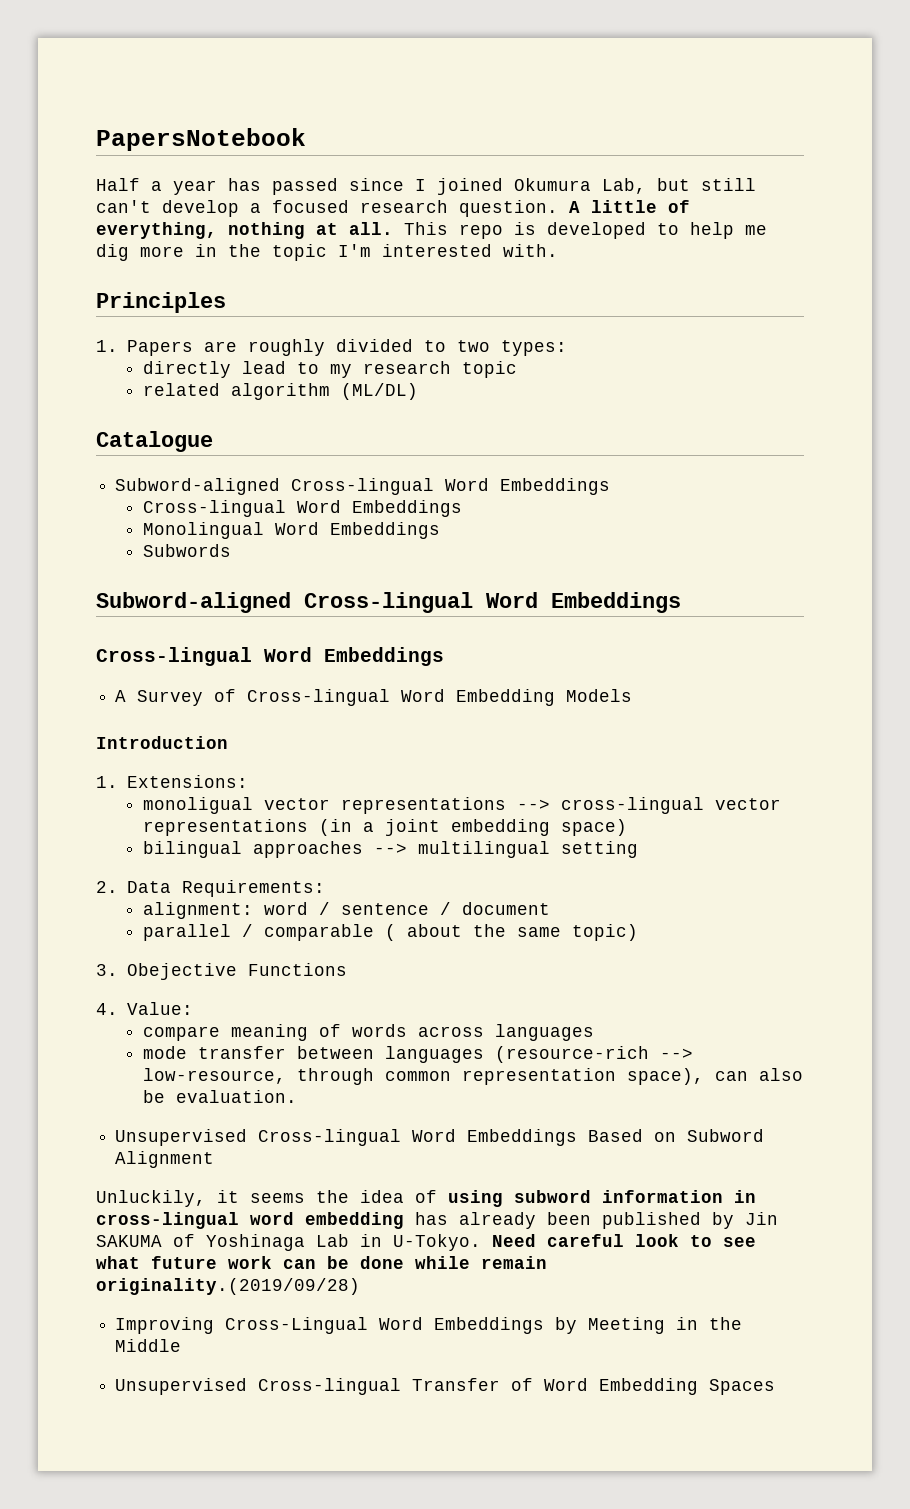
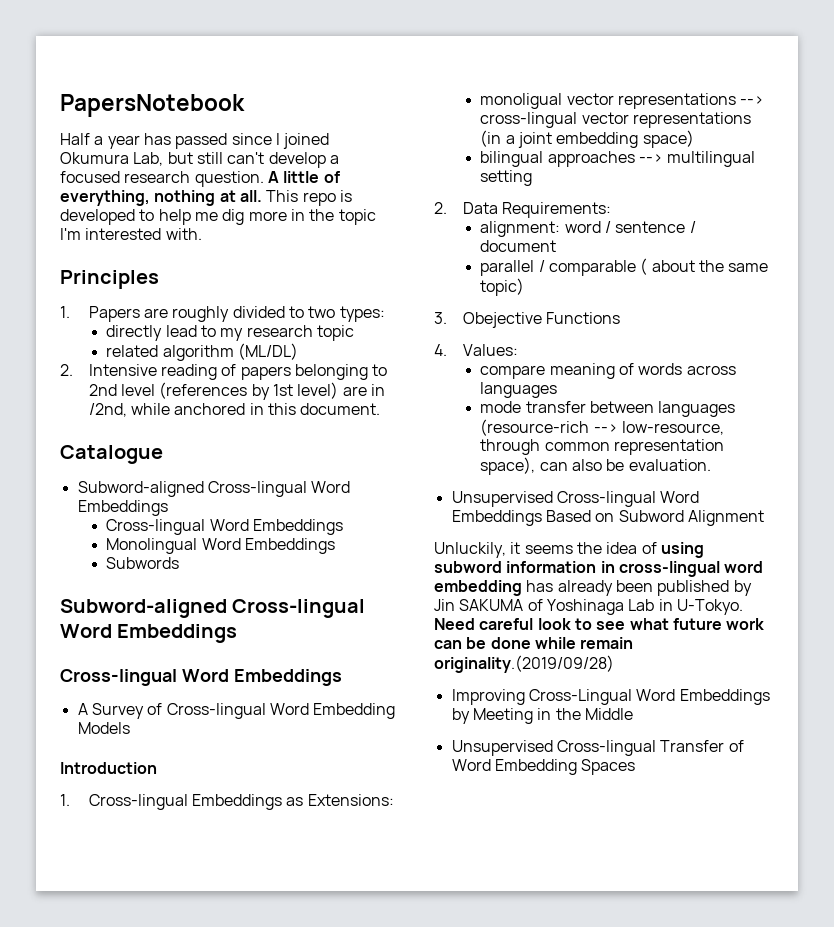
+ 2. Intensive reading of papers belonging to 2nd level (references by 1st level) are in /2nd, while anchored in this document.
- 1. Extensions:
+ 1. Cross-lingual Embeddings as Extensions:
- 4. Value:
+ 4. Values:

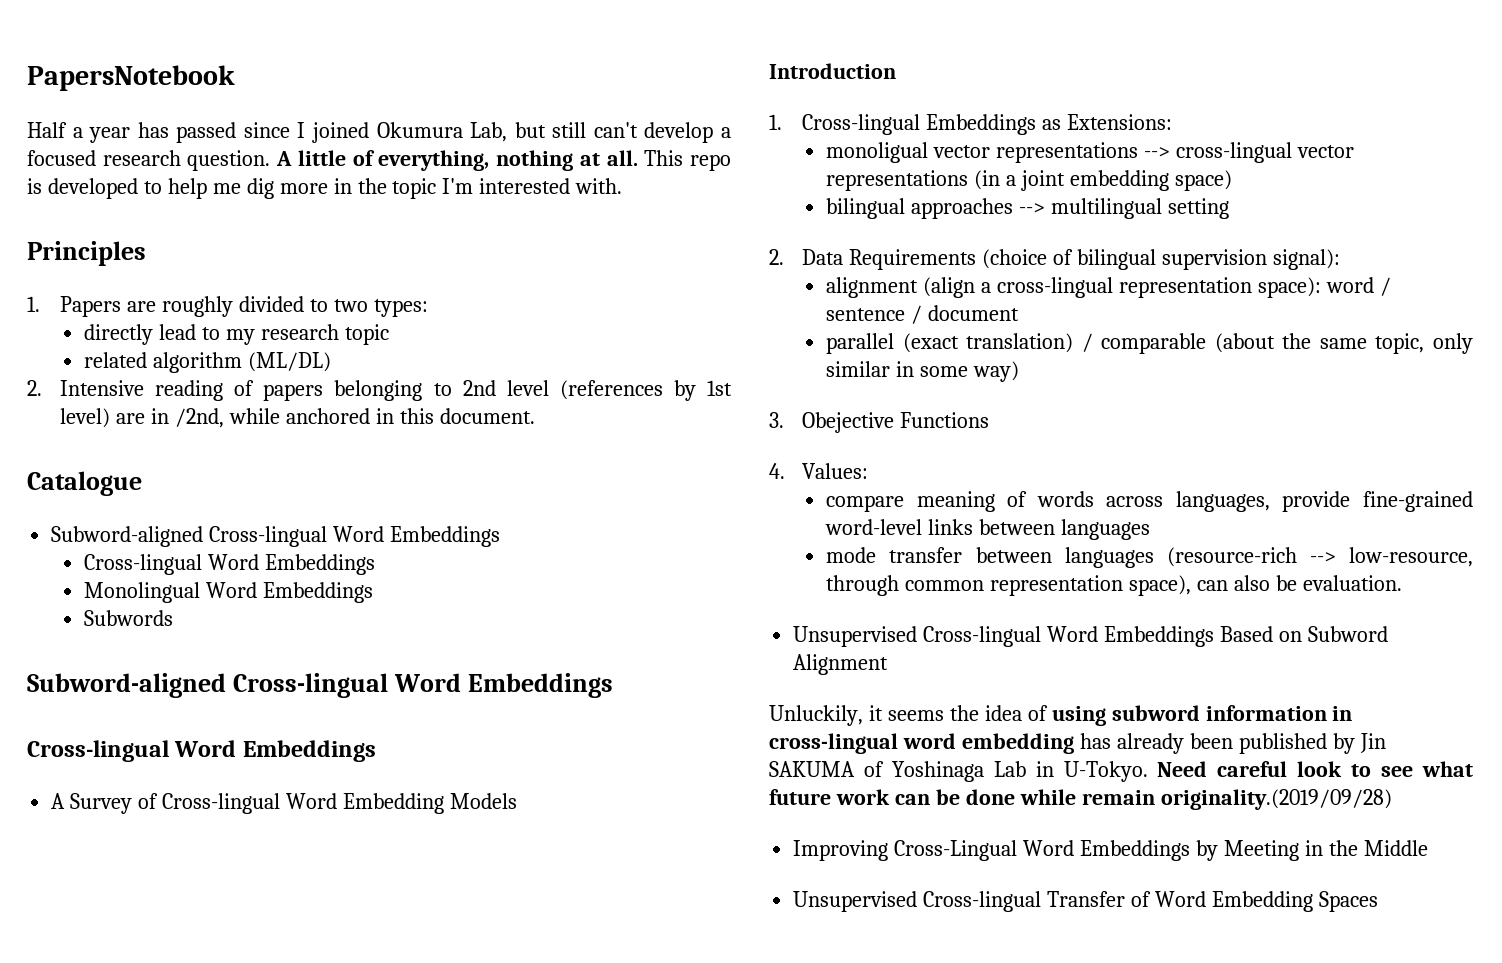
- 2. Data Requirements:
- alignment: word / sentence / document
+ 2. Data Requirements (choice of bilingual supervision signal):
+ alignment (align a cross-lingual representation space): word / sentence / document
- parallel / comparable ( about the same topic)
+ parallel (exact translation) / comparable (about the same topic, only similar in some way)
- compare meaning of words across languages
+ compare meaning of words across languages, provide fine-grained word-level links between languages

